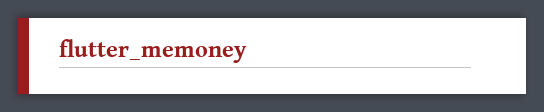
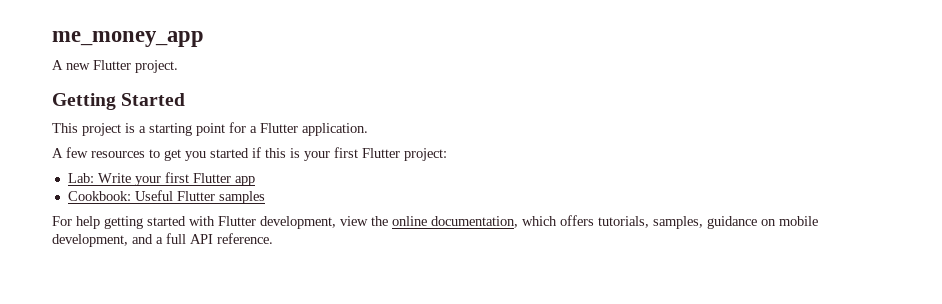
- flutter_memoney
+ me_money_app
+ A new Flutter project.
+ Getting Started
+ This project is a starting point for a Flutter application.
+ A few resources to get you started if this is your first Flutter project:
+ Lab: Write your first Flutter app
+ Cookbook: Useful Flutter samples
+ For help getting started with Flutter development, view the online documentation, which offers tutorials, samples, guidance on mobile development, and a full API reference.

